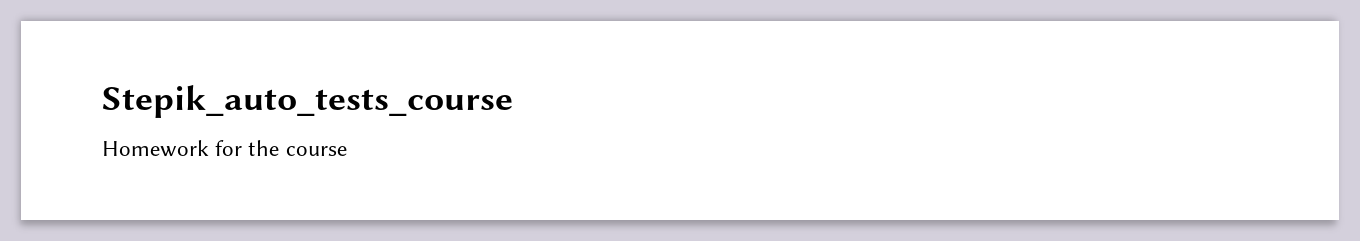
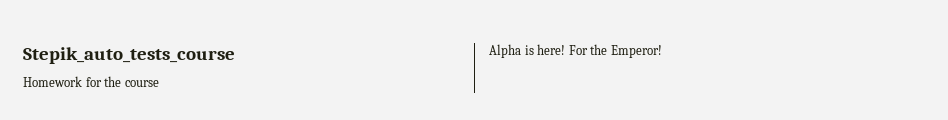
+ Alpha is here! For the Emperor!

